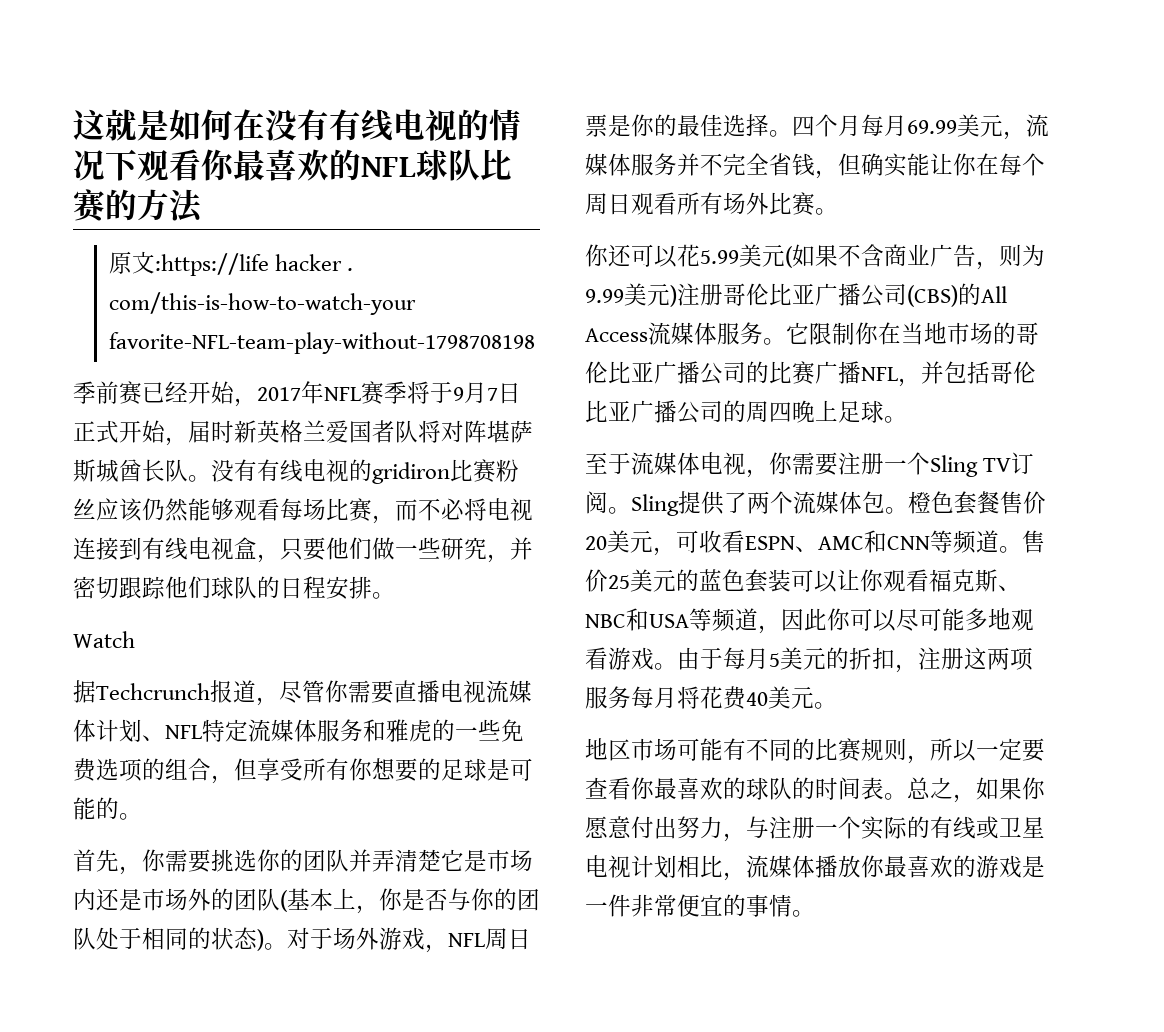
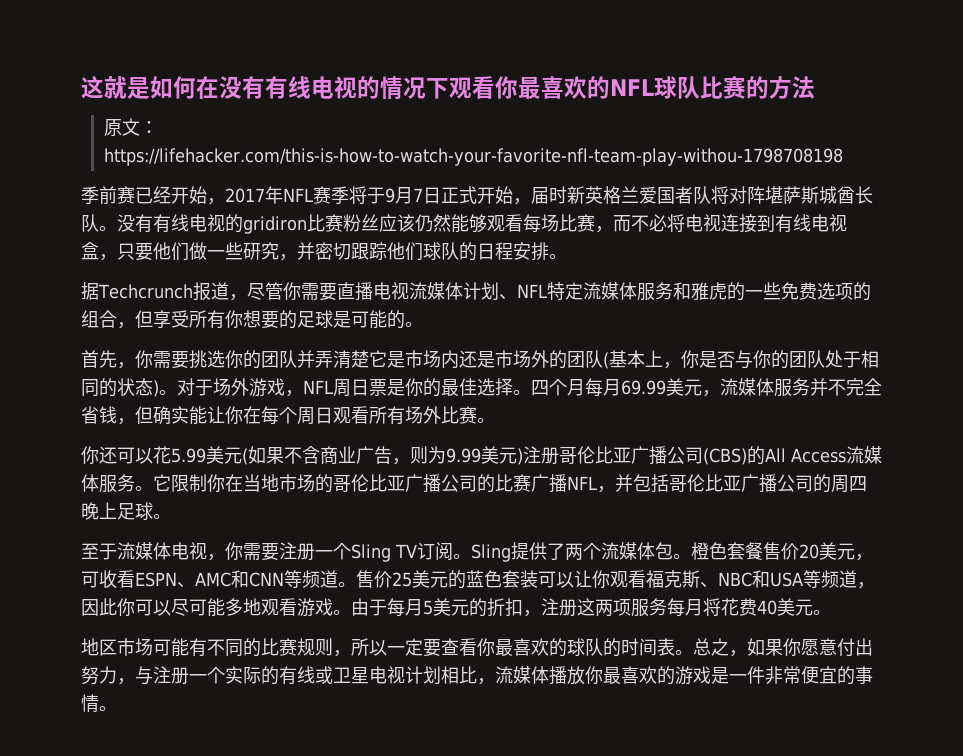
- 原文:https://life hacker . com/this-is-how-to-watch-your favorite-NFL-team-play-without-1798708198
+ 原文：https://lifehacker.com/this-is-how-to-watch-your-favorite-nfl-team-play-withou-1798708198
- Watch

